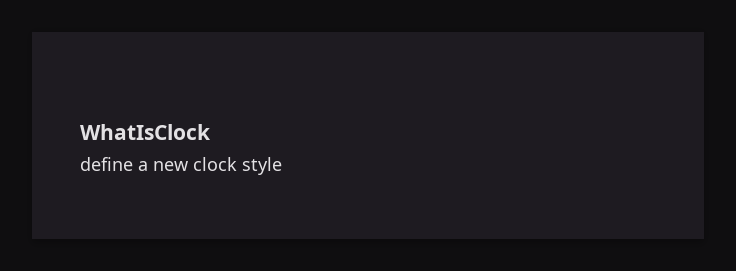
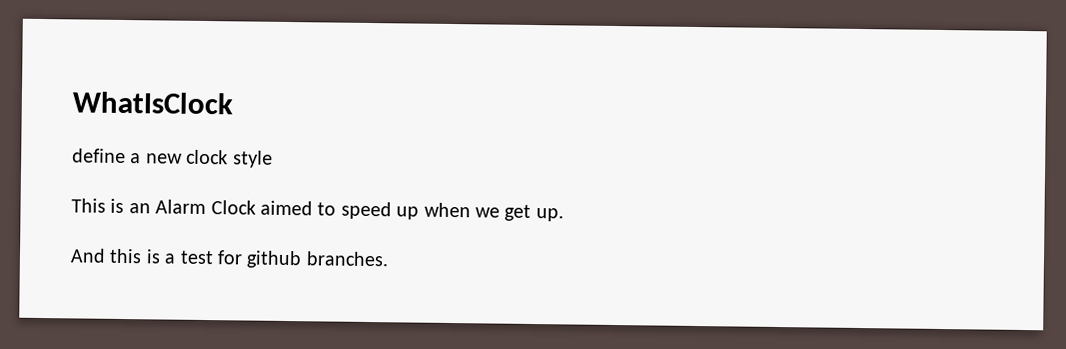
+ This is an Alarm Clock aimed to speed up when we get up.
+ And this is a test for github branches.

